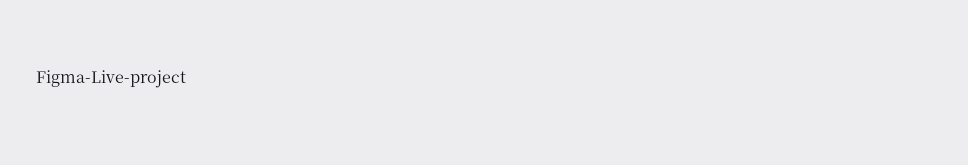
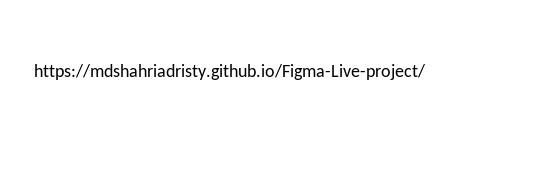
- Figma-Live-project
+ https://mdshahriadristy.github.io/Figma-Live-project/

